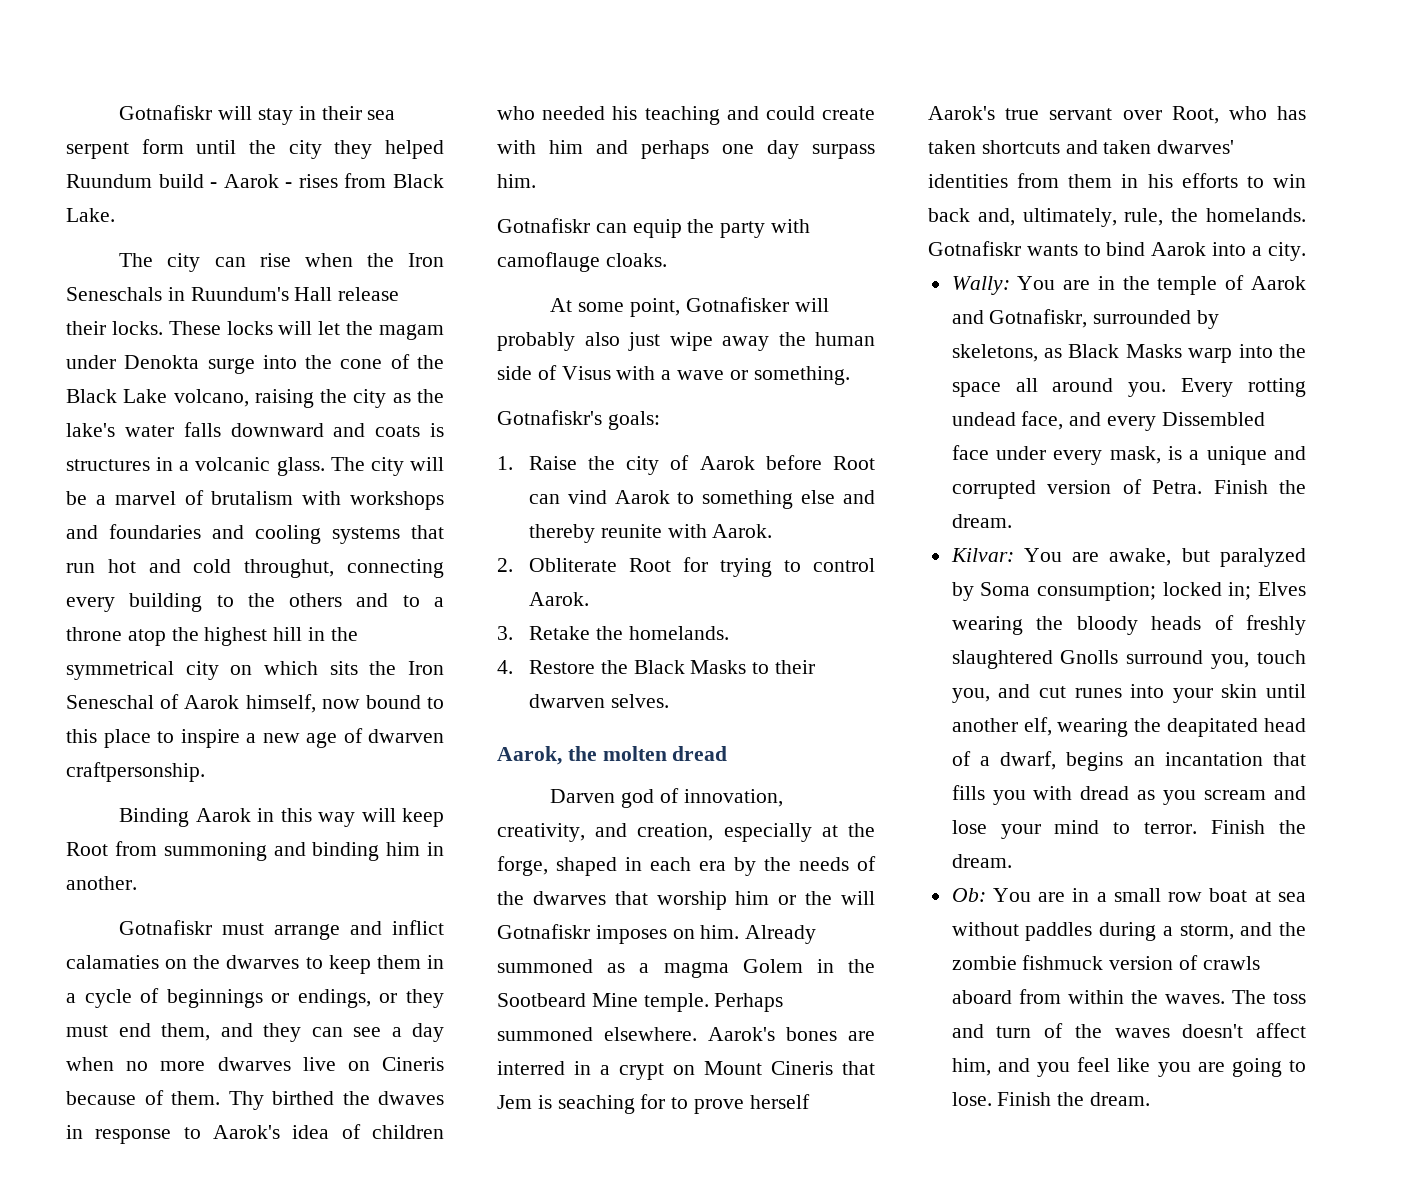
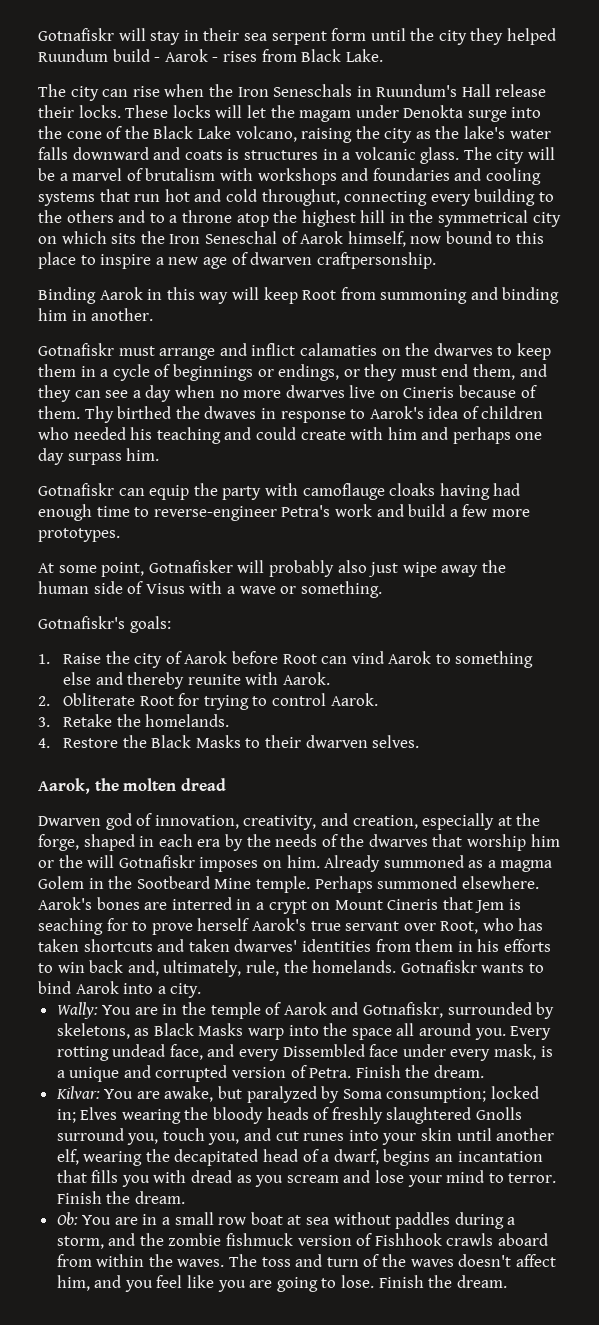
- Gotnafiskr can equip the party with camoflauge cloaks.
+ Gotnafiskr can equip the party with camoflauge cloaks having had enough time to reverse-engineer Petra's work and build a few more prototypes.
- Darven god of innovation, creativity, and creation, especially at the forge, shaped in each era by the needs of the dwarves that worship him or the will Gotnafiskr imposes on him.
+ Dwarven god of innovation, creativity, and creation, especially at the forge, shaped in each era by the needs of the dwarves that worship him or the will Gotnafiskr imposes on him.
- Kilvar: You are awake, but paralyzed by Soma consumption; locked in; Elves wearing the bloody heads of freshly slaughtered Gnolls surround you, touch you, and cut runes into your skin until another elf, wearing the deapitated head of a dwarf, begins an incantation that fills you with dread as you scream and lose your mind to terror.
+ Kilvar: You are awake, but paralyzed by Soma consumption; locked in; Elves wearing the bloody heads of freshly slaughtered Gnolls surround you, touch you, and cut runes into your skin until another elf, wearing the decapitated head of a dwarf, begins an incantation that fills you with dread as you scream and lose your mind to terror.
- Ob: You are in a small row boat at sea without paddles during a storm, and the zombie fishmuck version of crawls aboard from within the waves.
+ Ob: You are in a small row boat at sea without paddles during a storm, and the zombie fishmuck version of Fishhook crawls aboard from within the waves.

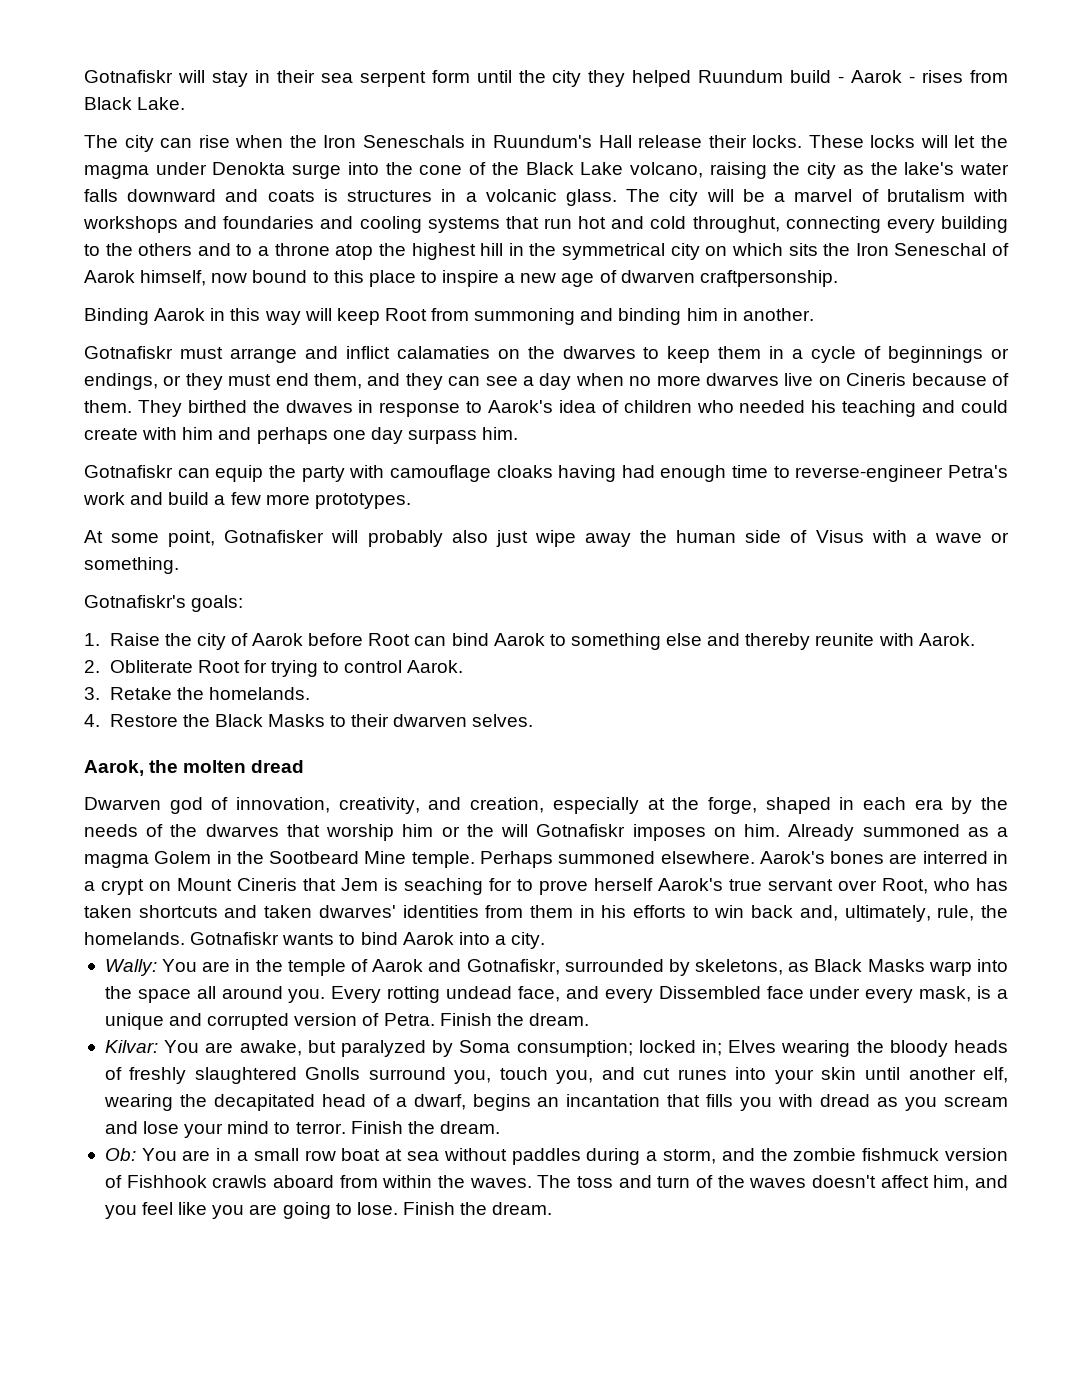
- These locks will let the magam under Denokta surge into the cone of the Black Lake volcano, raising the city as the lake's water falls downward and coats is structures in a volcanic glass.
+ These locks will let the magma under Denokta surge into the cone of the Black Lake volcano, raising the city as the lake's water falls downward and coats is structures in a volcanic glass.
- Thy birthed the dwaves in response to Aarok's idea of children who needed his teaching and could create with him and perhaps one day surpass him.
+ They birthed the dwaves in response to Aarok's idea of children who needed his teaching and could create with him and perhaps one day surpass him.
- Gotnafiskr can equip the party with camoflauge cloaks having had enough time to reverse-engineer Petra's work and build a few more prototypes.
+ Gotnafiskr can equip the party with camouflage cloaks having had enough time to reverse-engineer Petra's work and build a few more prototypes.
- 1. Raise the city of Aarok before Root can vind Aarok to something else and thereby reunite with Aarok.
+ 1. Raise the city of Aarok before Root can bind Aarok to something else and thereby reunite with Aarok.

